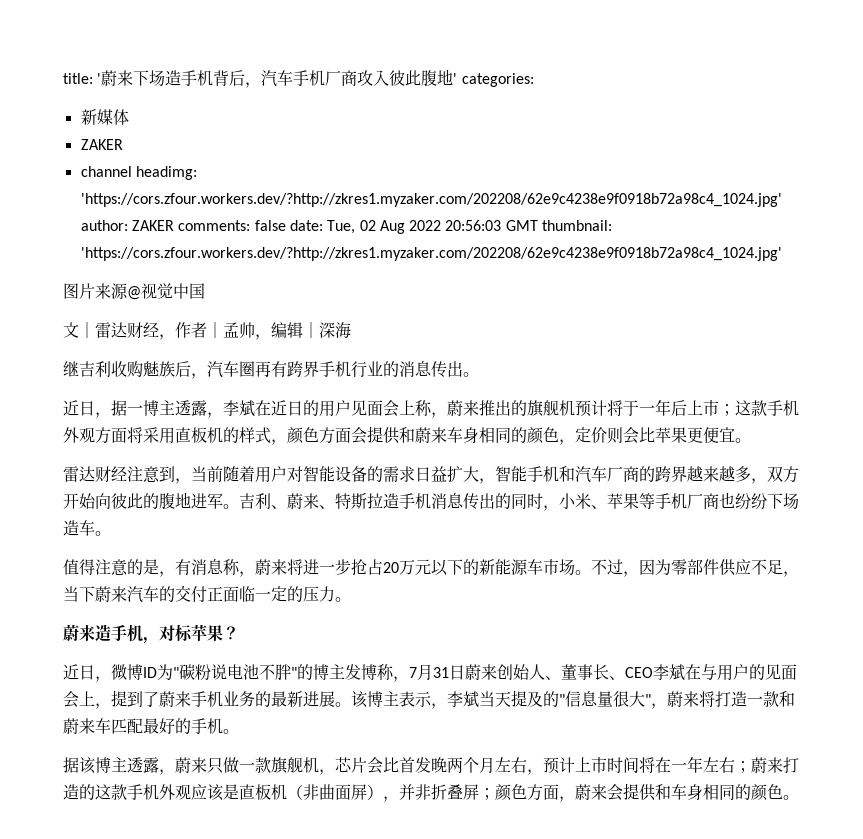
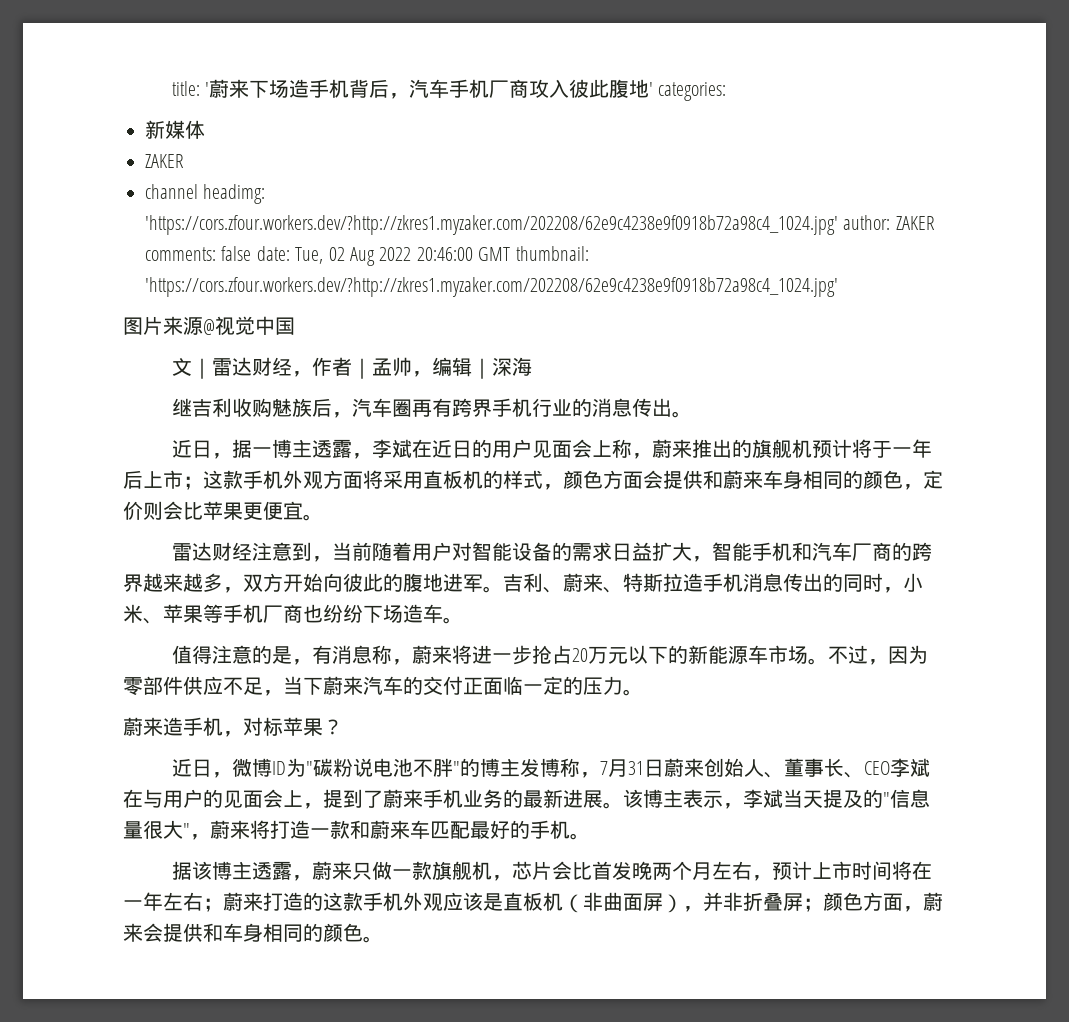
- channel headimg: 'https://cors.zfour.workers.dev/?http://zkres1.myzaker.com/202208/62e9c4238e9f0918b72a98c4_1024.jpg' author: ZAKER comments: false date: Tue, 02 Aug 2022 20:56:03 GMT thumbnail: 'https://cors.zfour.workers.dev/?http://zkres1.myzaker.com/202208/62e9c4238e9f0918b72a98c4_1024.jpg'
+ channel headimg: 'https://cors.zfour.workers.dev/?http://zkres1.myzaker.com/202208/62e9c4238e9f0918b72a98c4_1024.jpg' author: ZAKER comments: false date: Tue, 02 Aug 2022 20:46:00 GMT thumbnail: 'https://cors.zfour.workers.dev/?http://zkres1.myzaker.com/202208/62e9c4238e9f0918b72a98c4_1024.jpg'

